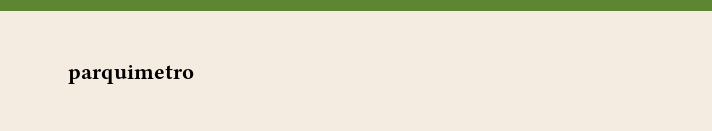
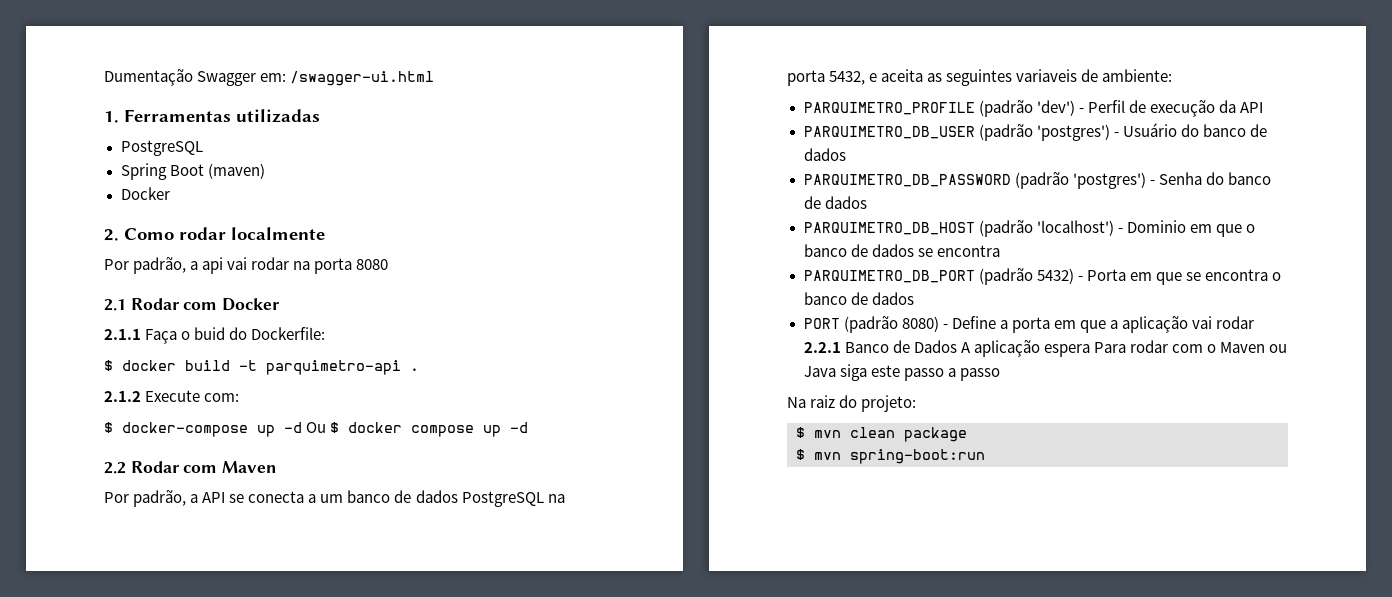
- parquimetro
+ Dumentação Swagger em: /swagger-ui.html
+ 1. Ferramentas utilizadas
+ PostgreSQL
+ Spring Boot (maven)
+ Docker
+ 2. Como rodar localmente
+ Por padrão, a api vai rodar na porta 8080
+ 2.1 Rodar com Docker
+ 2.1.1 Faça o buid do Dockerfile:
+ $ docker build -t parquimetro-api .
+ 2.1.2 Execute com:
+ $ docker-compose up -d Ou $ docker compose up -d
+ 2.2 Rodar com Maven
+ Por padrão, a API se conecta a um banco de dados PostgreSQL na porta 5432, e aceita as seguintes variaveis de ambiente:
+ PARQUIMETRO_PROFILE (padrão 'dev') - Perfil de execução da API
+ PARQUIMETRO_DB_USER (padrão 'postgres') - Usuário do banco de dados
+ PARQUIMETRO_DB_PASSWORD (padrão 'postgres') - Senha do banco de dados
+ PARQUIMETRO_DB_HOST (padrão 'localhost') - Dominio em que o banco de dados se encontra
+ PARQUIMETRO_DB_PORT (padrão 5432) - Porta em que se encontra o banco de dados
+ PORT (padrão 8080) - Define a porta em que a aplicação vai rodar 2.2.1 Banco de Dados A aplicação espera Para rodar com o Maven ou Java siga este passo a passo
+ Na raiz do projeto:
+ $ mvn clean package
+ $ mvn spring-boot:run

